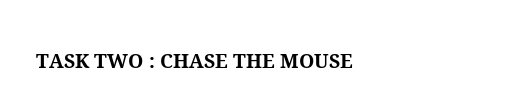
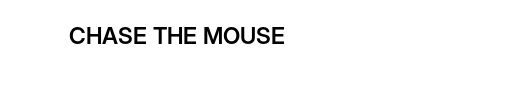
- TASK TWO : CHASE THE MOUSE
+ CHASE THE MOUSE

